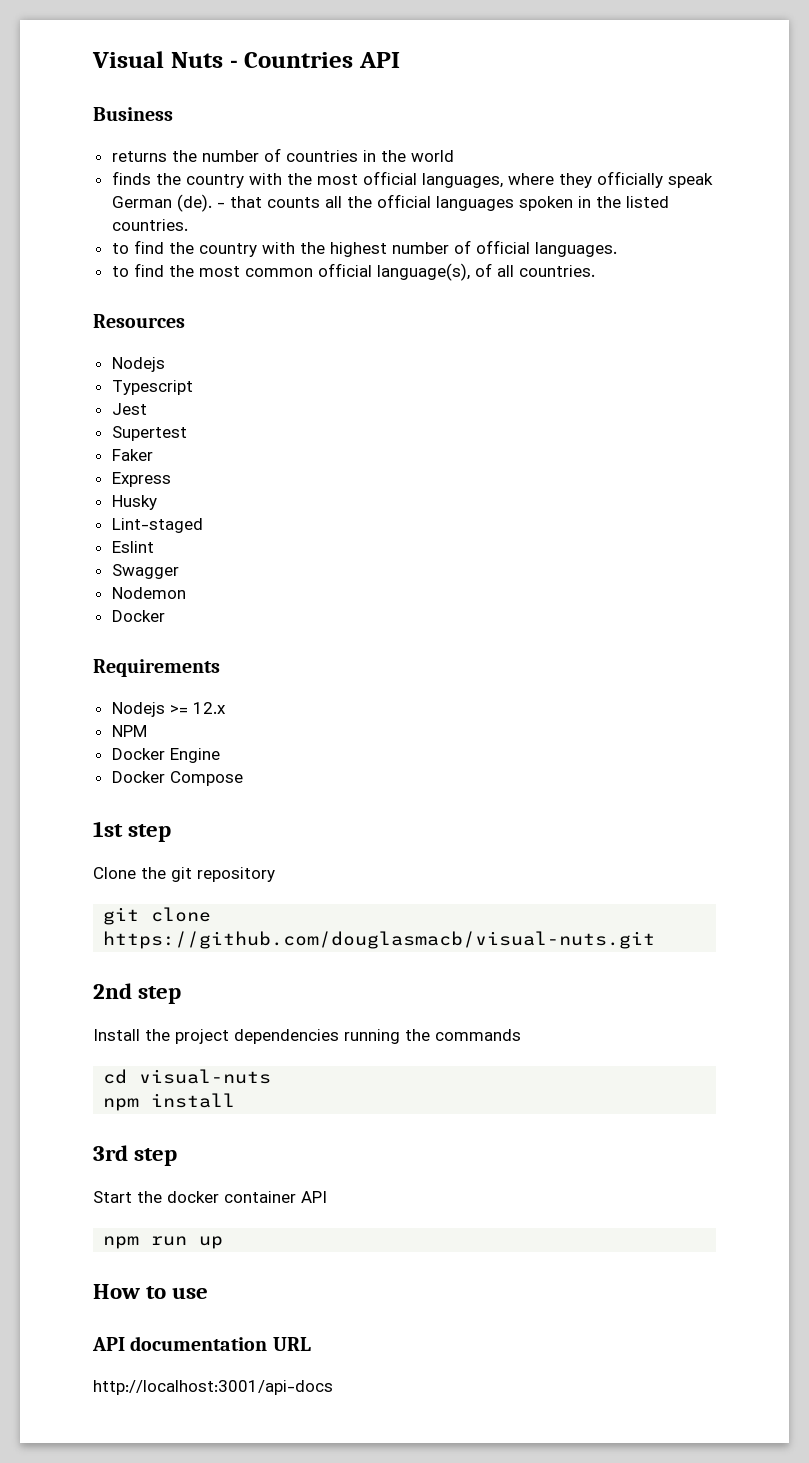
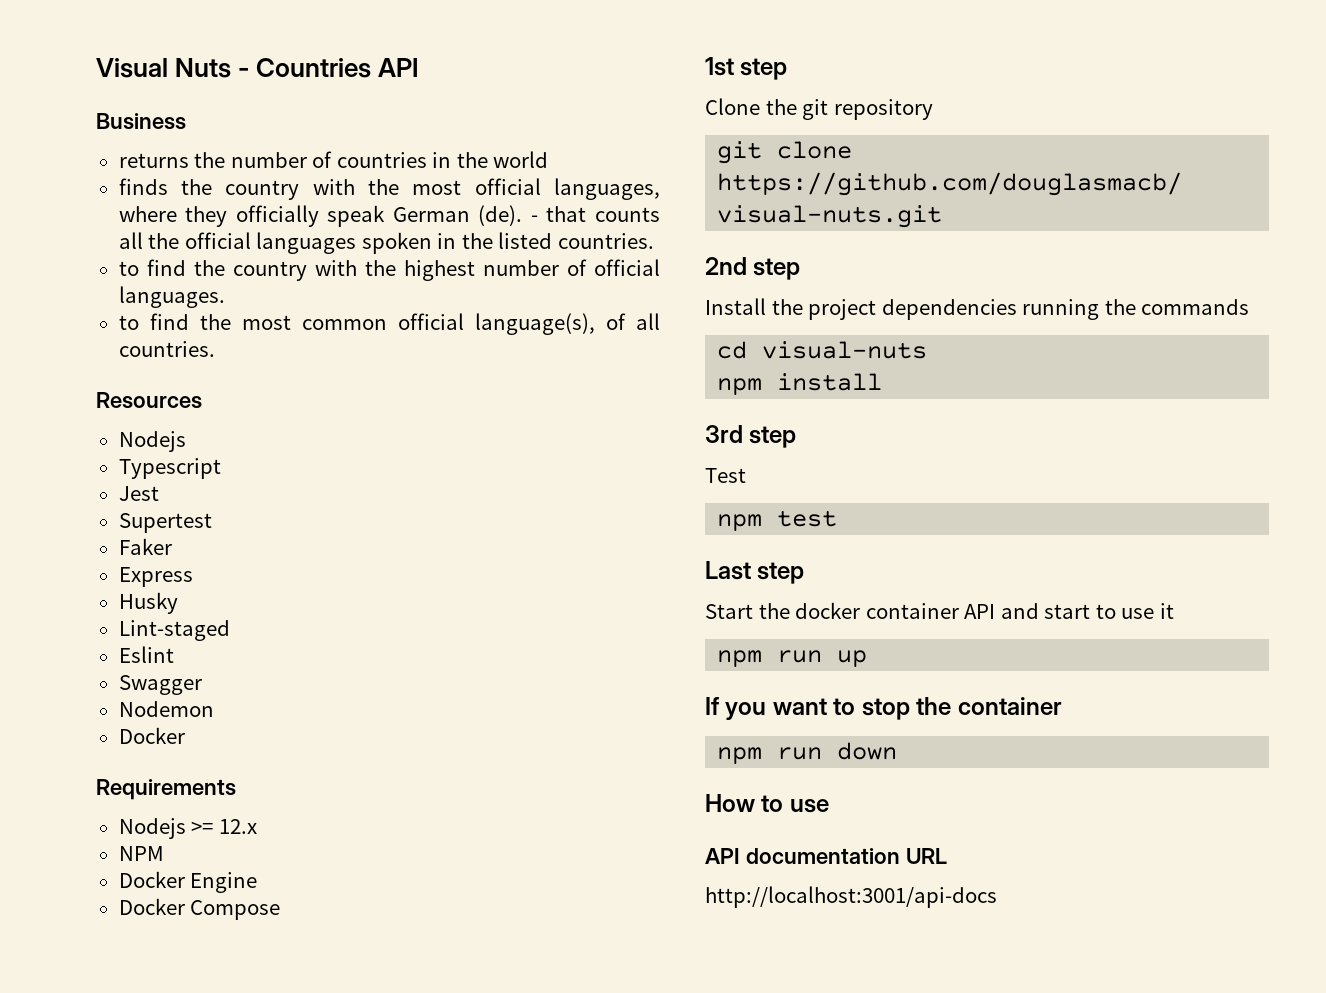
+ Test
+ npm test
+ Last step
- Start the docker container API
+ Start the docker container API and start to use it
  npm run up
+ If you want to stop the container
+ npm run down

